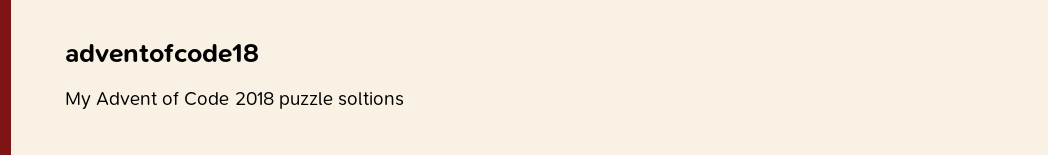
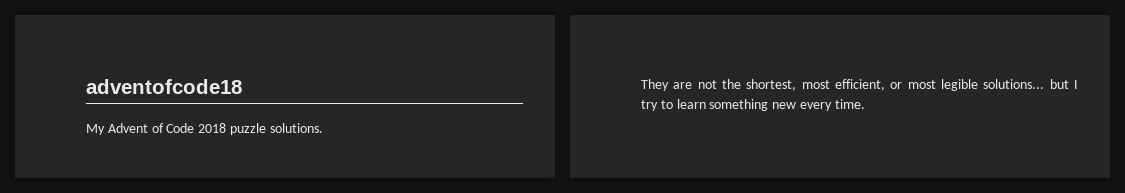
- My Advent of Code 2018 puzzle soltions
+ My Advent of Code 2018 puzzle solutions.
+ They are not the shortest, most efficient, or most legible solutions... but I try to learn something new every time.

